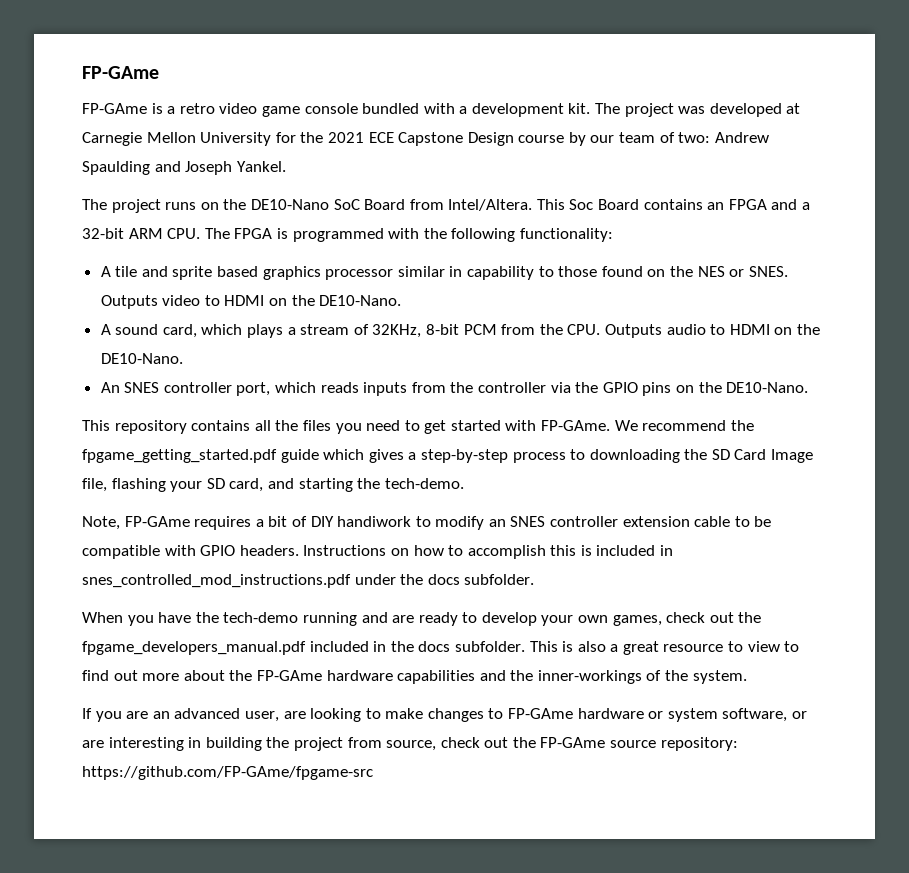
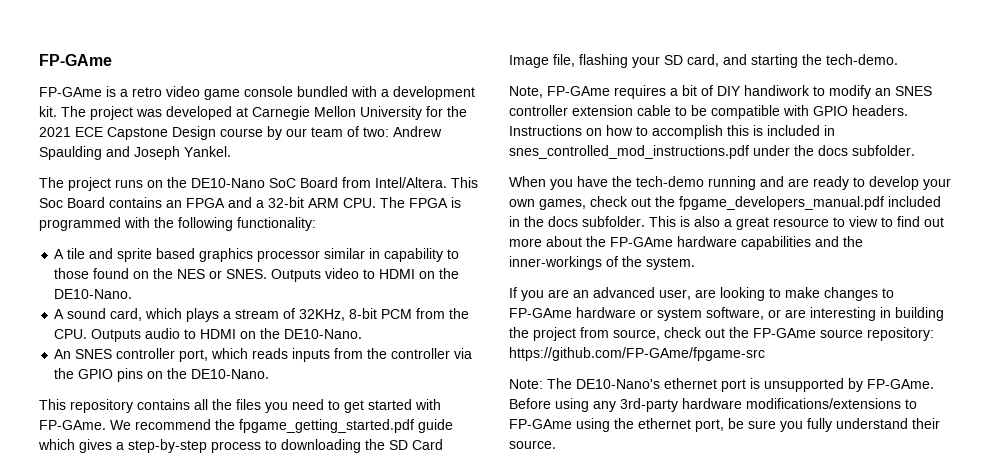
+ Note: The DE10-Nano's ethernet port is unsupported by FP-GAme. Before using any 3rd-party hardware modifications/extensions to FP-GAme using the ethernet port, be sure you fully understand their source.

